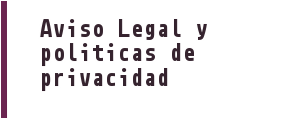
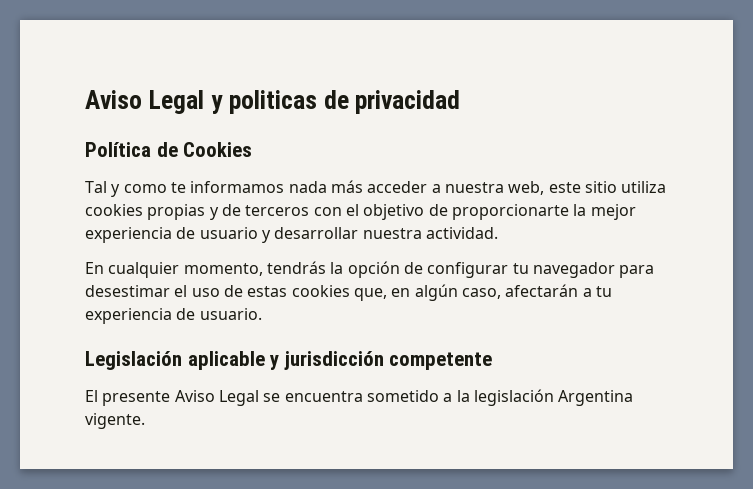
+ Política de Cookies
+ Tal y como te informamos nada más acceder a nuestra web, este sitio utiliza cookies propias y de terceros con el objetivo de proporcionarte la mejor experiencia de usuario y desarrollar nuestra actividad.
+ En cualquier momento, tendrás la opción de configurar tu navegador para desestimar el uso de estas cookies que, en algún caso, afectarán a tu experiencia de usuario.
+ Legislación aplicable y jurisdicción competente
+ El presente Aviso Legal se encuentra sometido a la legislación Argentina vigente.

